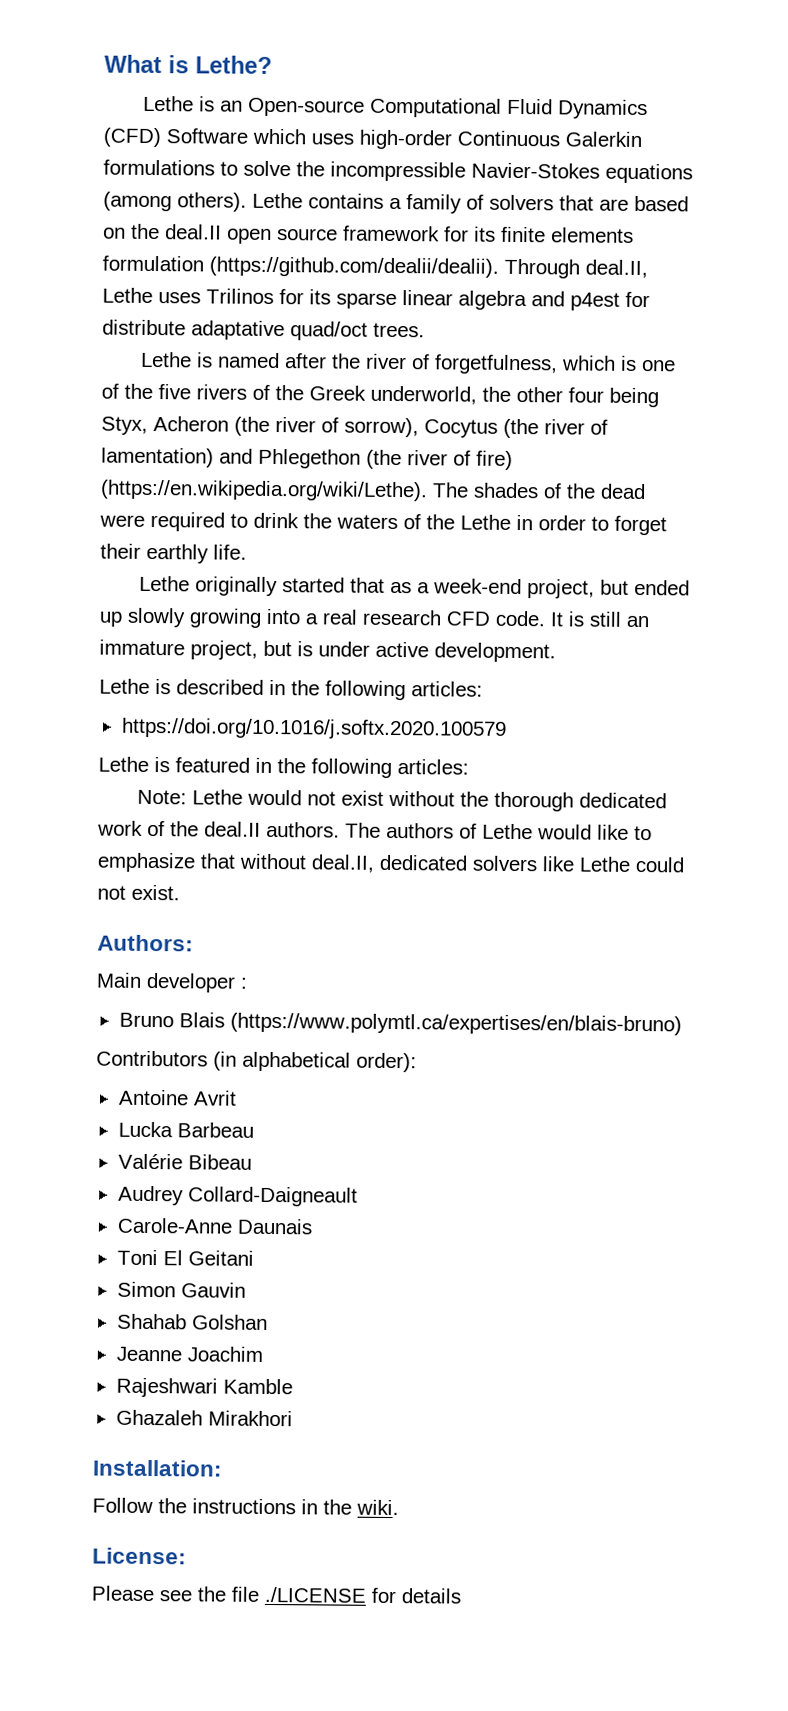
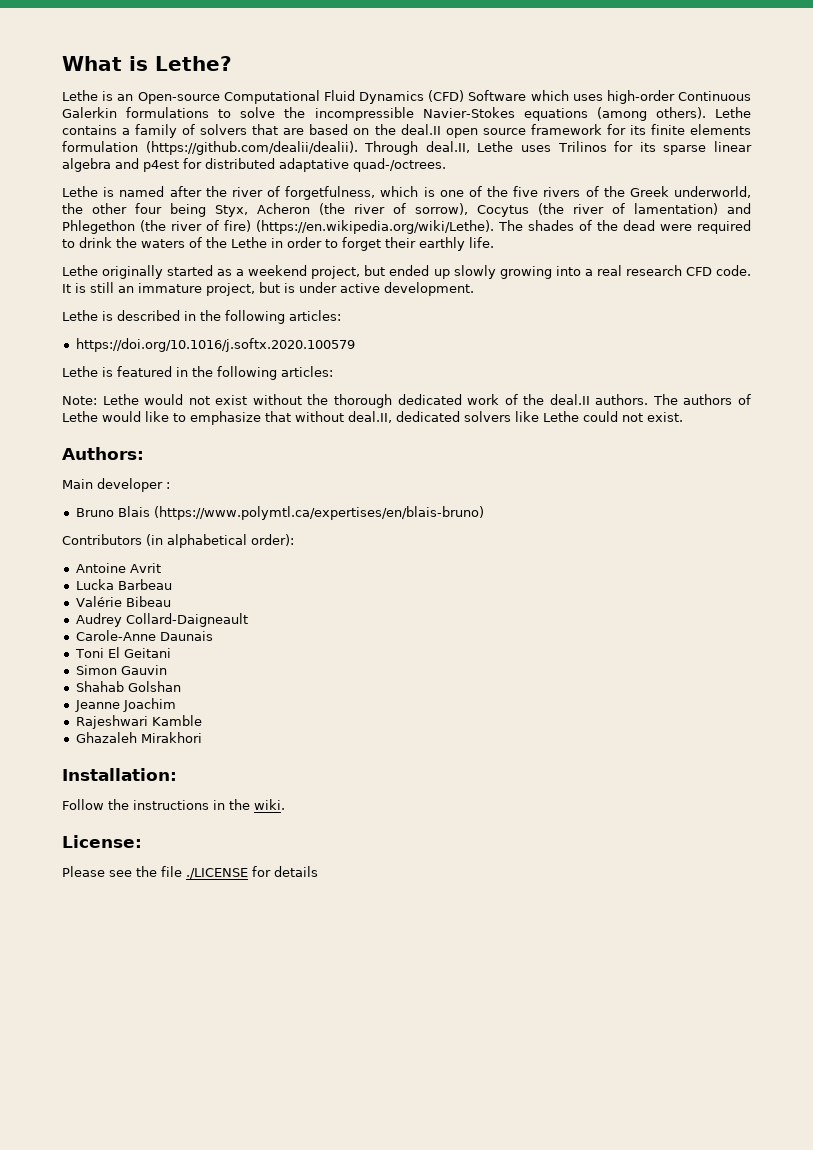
- Lethe contains a family of solvers that are based on the deal.II open source framework for its finite elements formulation (https://github.com/dealii/dealii). Through deal.II, Lethe uses Trilinos for its sparse linear algebra and p4est for distribute adaptative quad/oct trees.
+ Lethe contains a family of solvers that are based on the deal.II open source framework for its finite elements formulation (https://github.com/dealii/dealii). Through deal.II, Lethe uses Trilinos for its sparse linear algebra and p4est for distributed adaptative quad-/octrees.
- Lethe originally started that as a week-end project, but ended up slowly growing into a real research CFD code.
+ Lethe originally started as a weekend project, but ended up slowly growing into a real research CFD code.

